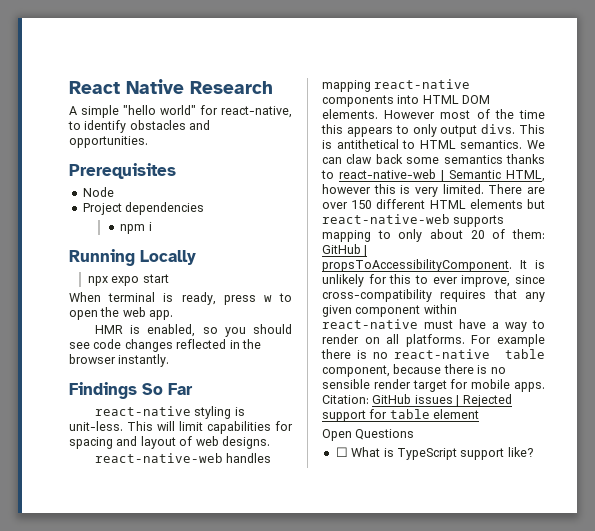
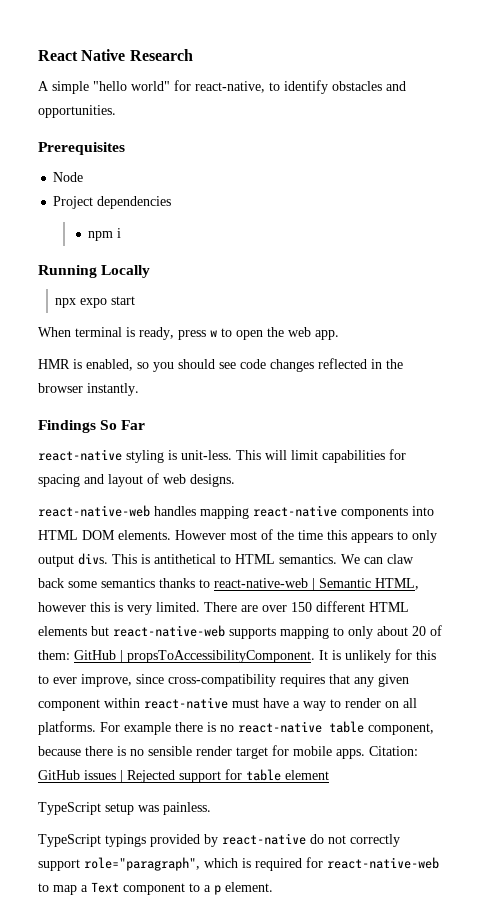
- Open Questions
- ☐ What is TypeScript support like?
+ TypeScript setup was painless.
+ TypeScript typings provided by react-native do not correctly support role="paragraph", which is required for react-native-web to map a Text component to a p element.

